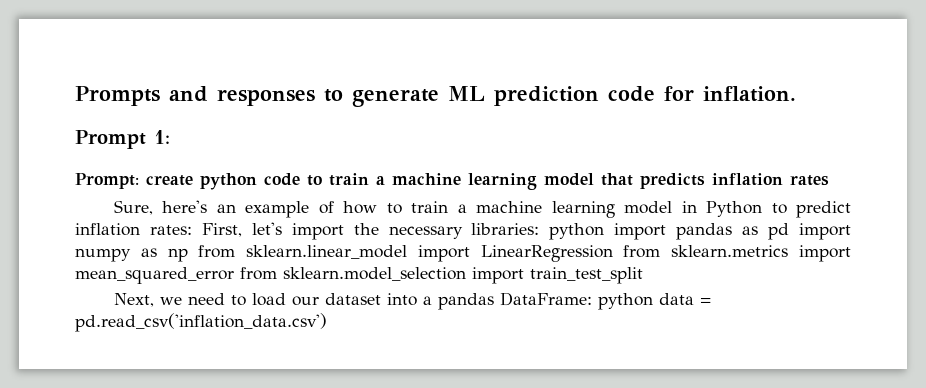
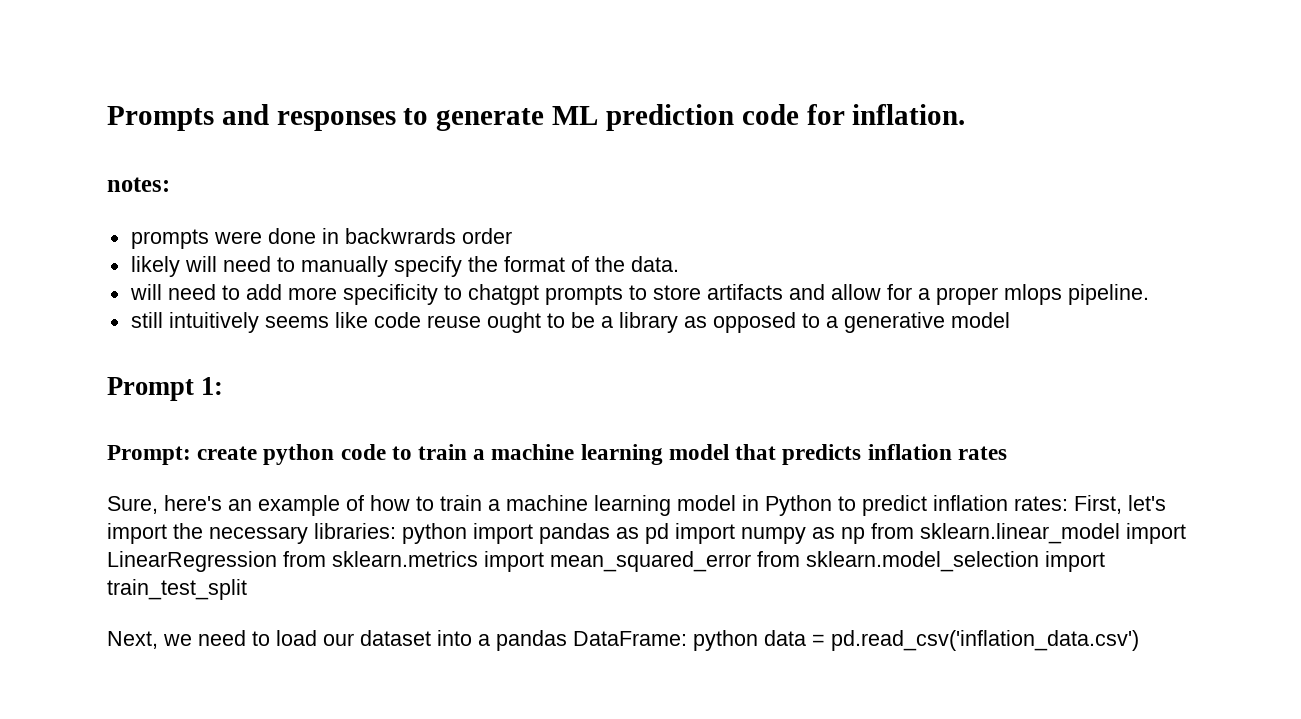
+ notes:
+ prompts were done in backwrards order
+ likely will need to manually specify the format of the data.
+ will need to add more specificity to chatgpt prompts to store artifacts and allow for a proper mlops pipeline.
+ still intuitively seems like code reuse ought to be a library as opposed to a generative model

